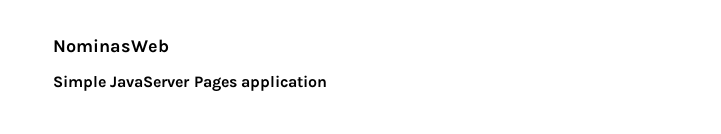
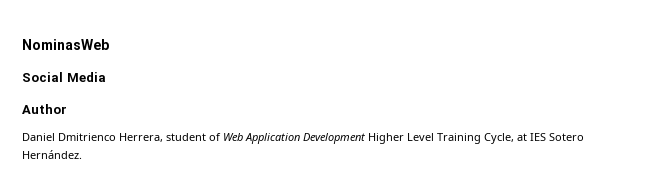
- Simple JavaServer Pages application
+ Social Media
+ Author
+ Daniel Dmitrienco Herrera, student of Web Application Development Higher Level Training Cycle, at IES Sotero Hernández.

